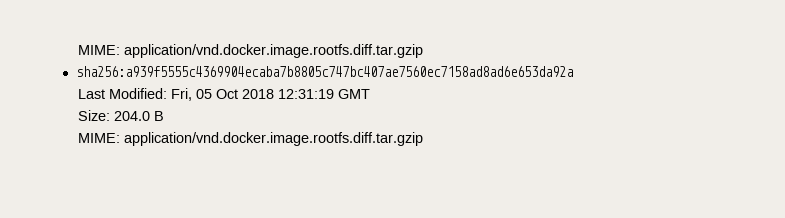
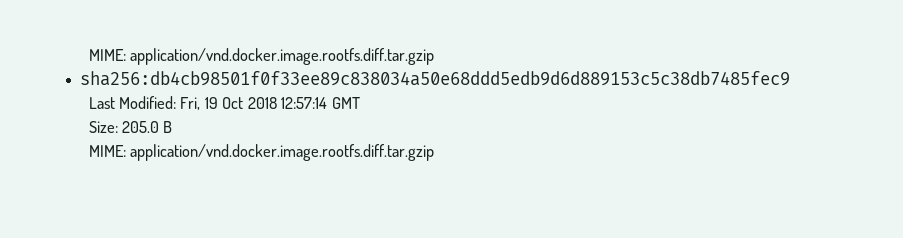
- sha256:a939f5555c4369904ecaba7b8805c747bc407ae7560ec7158ad8ad6e653da92a
+ sha256:db4cb98501f0f33ee89c838034a50e68ddd5edb9d6d889153c5c38db7485fec9
- Last Modified: Fri, 05 Oct 2018 12:31:19 GMT
+ Last Modified: Fri, 19 Oct 2018 12:57:14 GMT
- Size: 204.0 B
+ Size: 205.0 B

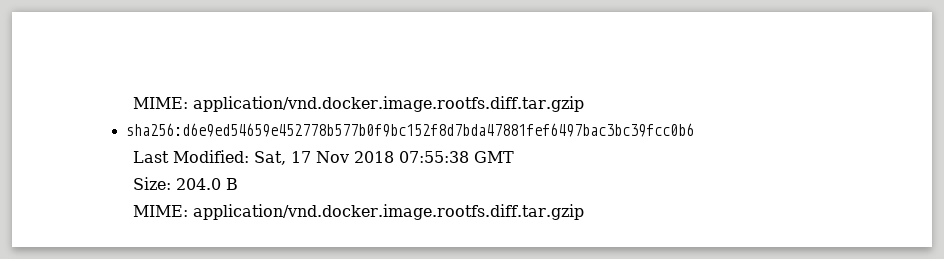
- sha256:db4cb98501f0f33ee89c838034a50e68ddd5edb9d6d889153c5c38db7485fec9
+ sha256:d6e9ed54659e452778b577b0f9bc152f8d7bda47881fef6497bac3bc39fcc0b6
- Last Modified: Fri, 19 Oct 2018 12:57:14 GMT
+ Last Modified: Sat, 17 Nov 2018 07:55:38 GMT
- Size: 205.0 B
+ Size: 204.0 B

